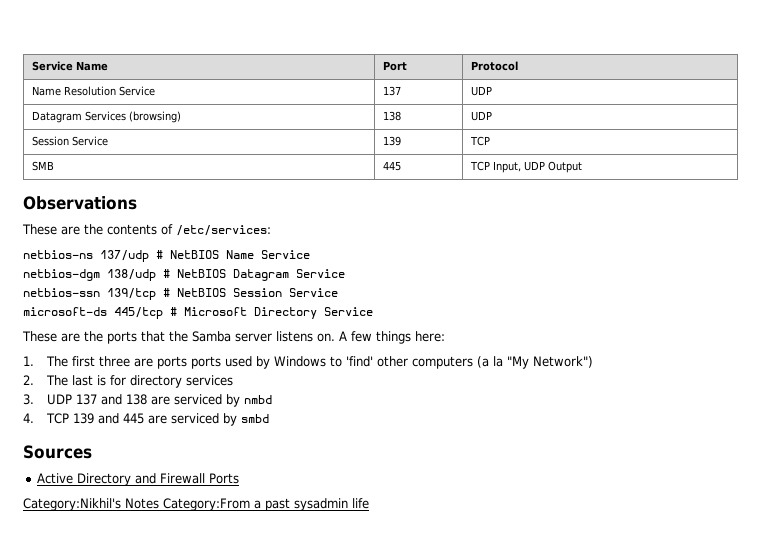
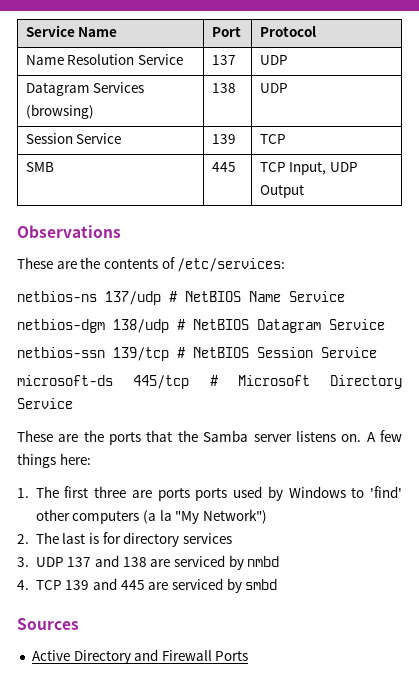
- Category:Nikhil's Notes Category:From a past sysadmin life

